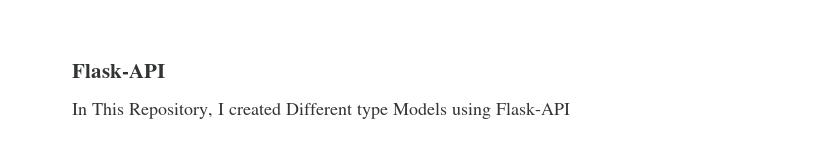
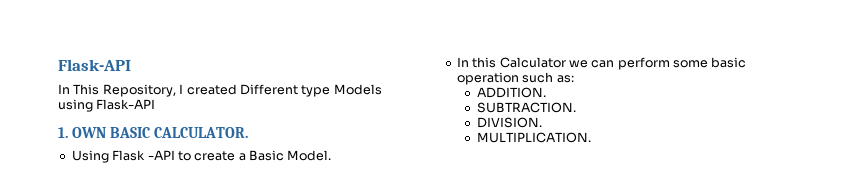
+ 1. OWN BASIC CALCULATOR.
+ Using Flask -API to create a Basic Model.
+ In this Calculator we can perform some basic operation such as:
+ ADDITION.
+ SUBTRACTION.
+ DIVISION.
+ MULTIPLICATION.

